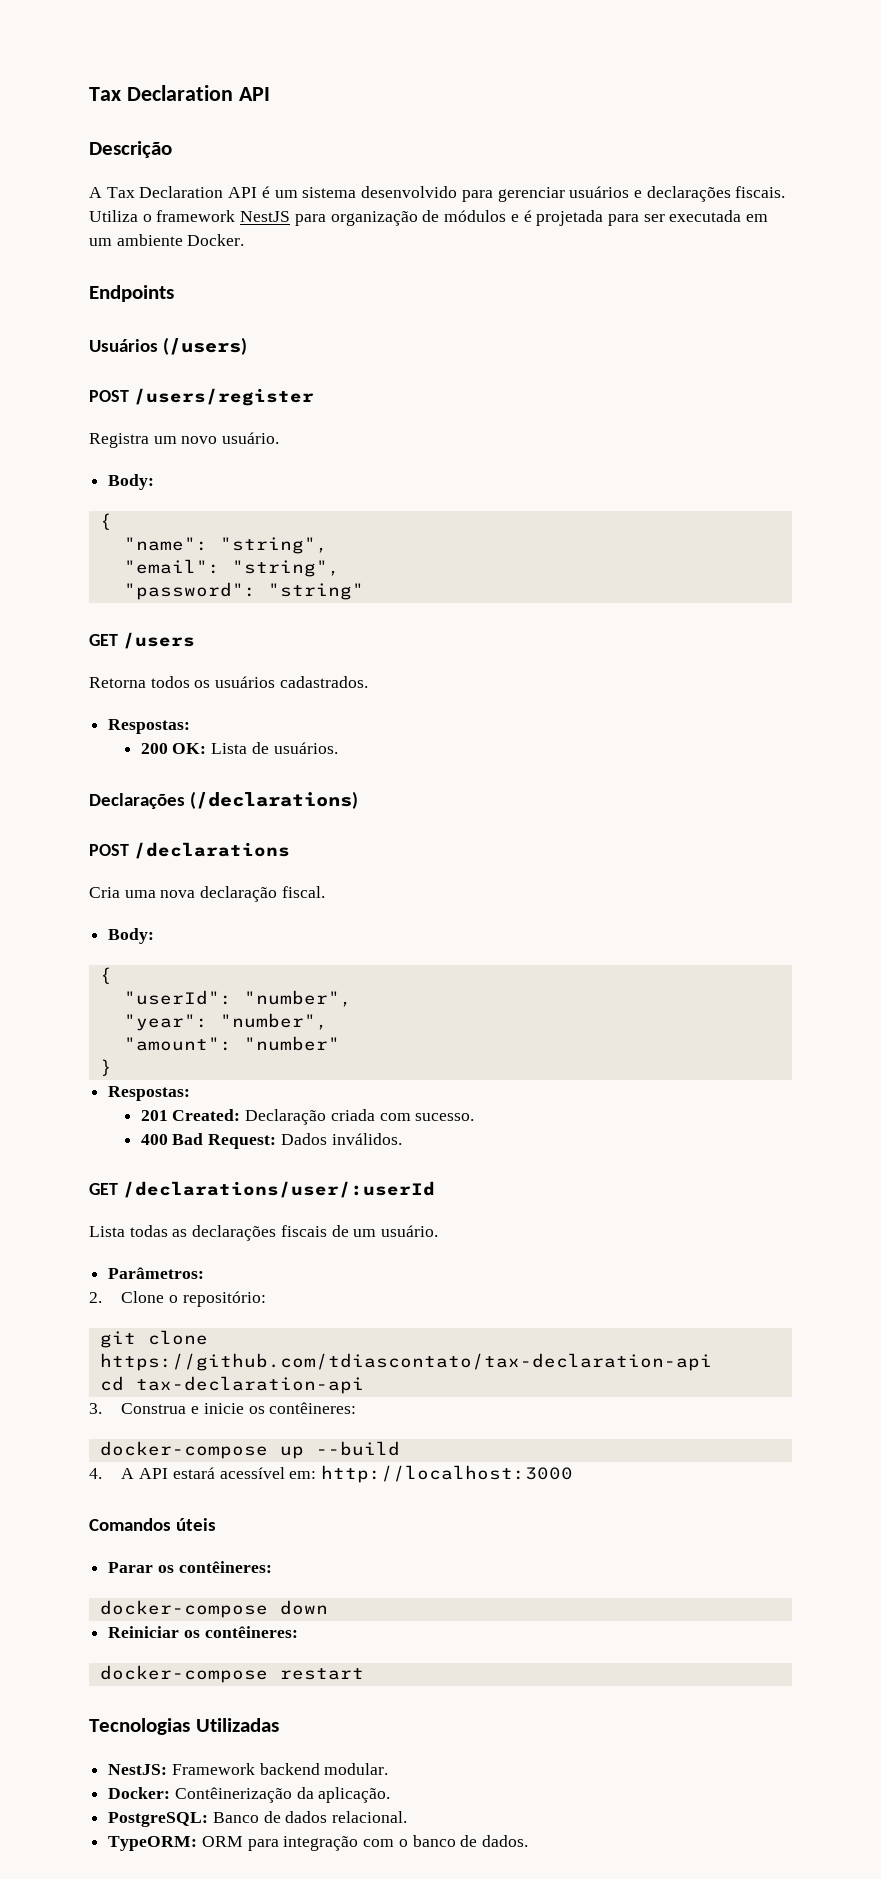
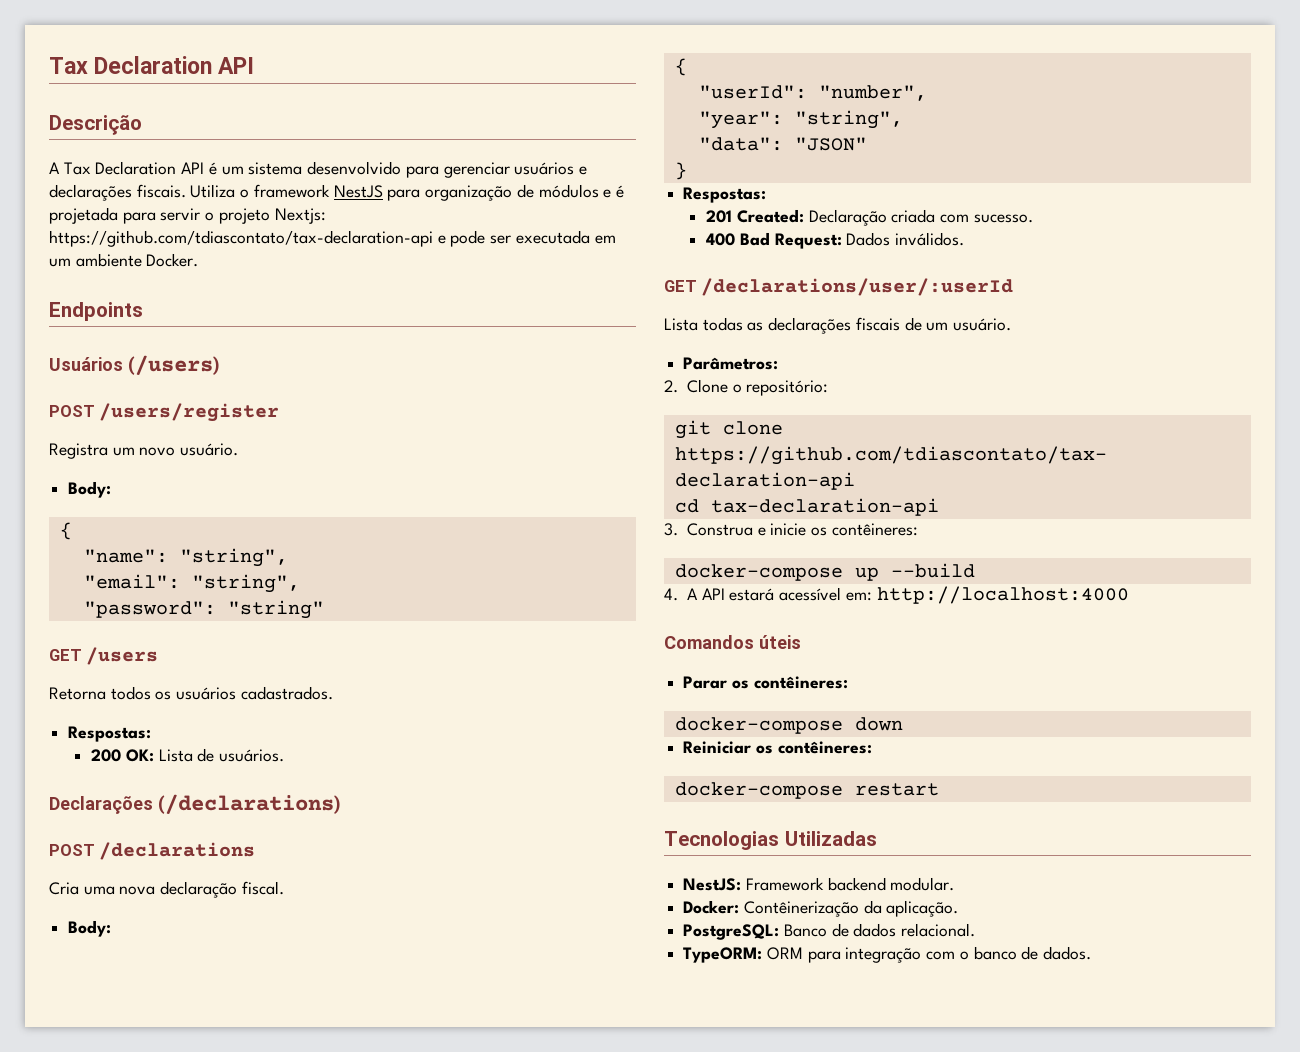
- Utiliza o framework NestJS para organização de módulos e é projetada para ser executada em um ambiente Docker.
+ Utiliza o framework NestJS para organização de módulos e é projetada para servir o projeto Nextjs: https://github.com/tdiascontato/tax-declaration-api e pode ser executada em um ambiente Docker.
- "year": "number",
- "amount": "number"
+ "year": "string",
+ "data": "JSON"
- 4. A API estará acessível em: http://localhost:3000
+ 4. A API estará acessível em: http://localhost:4000

